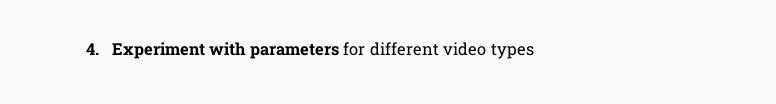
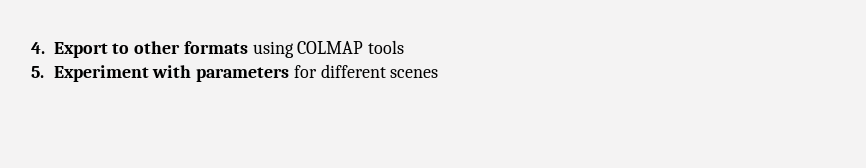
- 4. Experiment with parameters for different video types
+ 4. Export to other formats using COLMAP tools
+ 5. Experiment with parameters for different scenes

